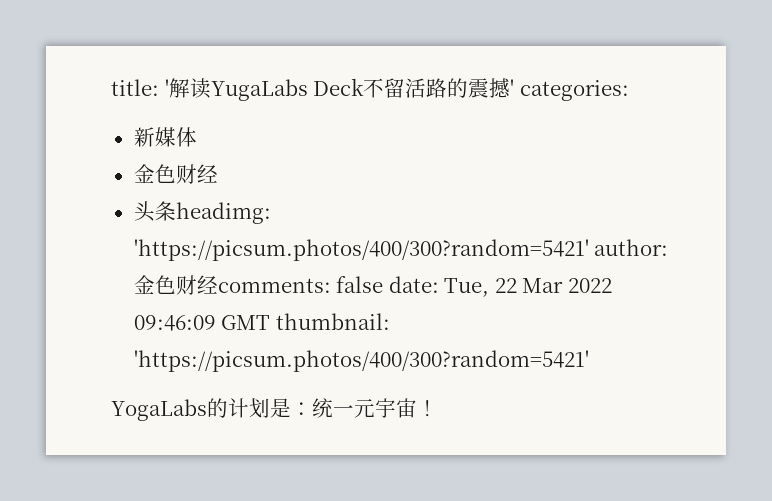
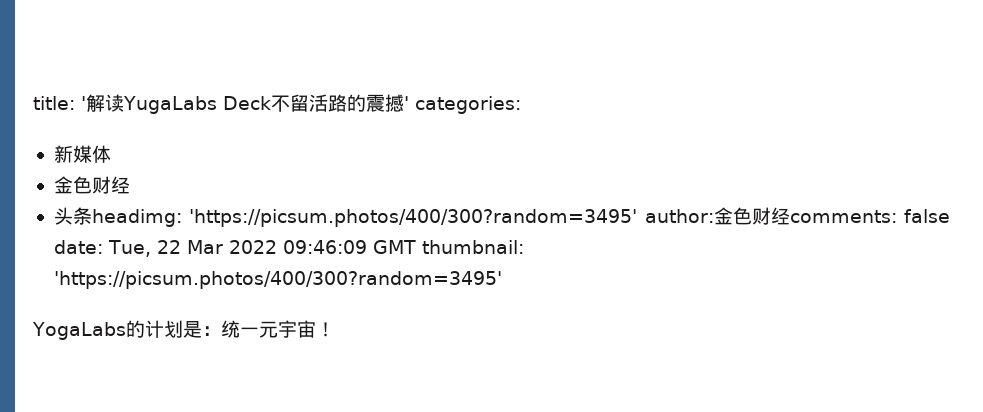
- 头条headimg: 'https://picsum.photos/400/300?random=5421' author:金色财经comments: false date: Tue, 22 Mar 2022 09:46:09 GMT thumbnail: 'https://picsum.photos/400/300?random=5421'
+ 头条headimg: 'https://picsum.photos/400/300?random=3495' author:金色财经comments: false date: Tue, 22 Mar 2022 09:46:09 GMT thumbnail: 'https://picsum.photos/400/300?random=3495'

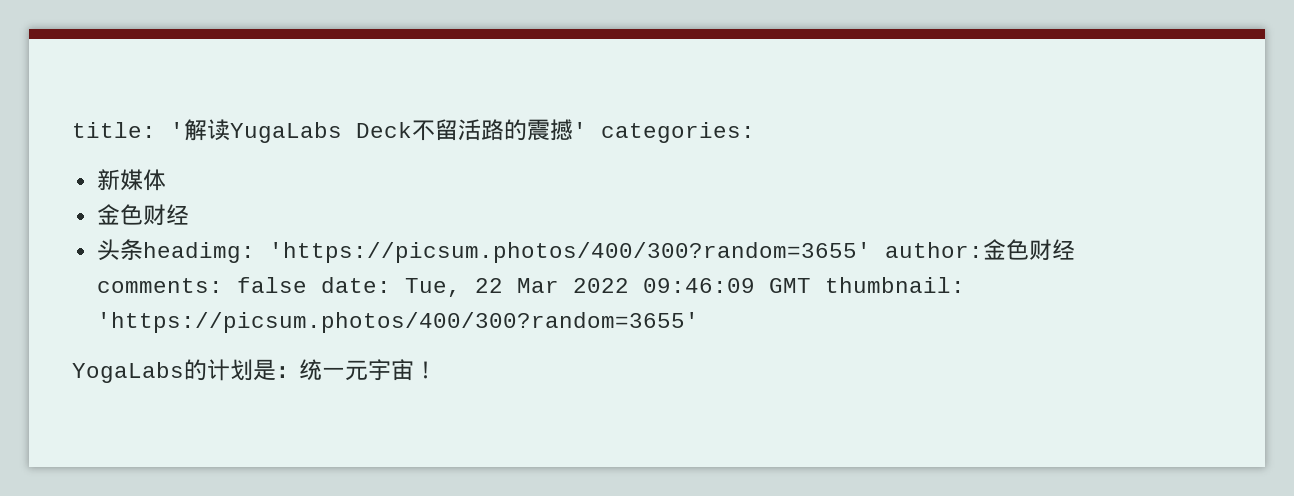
- 头条headimg: 'https://picsum.photos/400/300?random=3495' author:金色财经comments: false date: Tue, 22 Mar 2022 09:46:09 GMT thumbnail: 'https://picsum.photos/400/300?random=3495'
+ 头条headimg: 'https://picsum.photos/400/300?random=3655' author:金色财经comments: false date: Tue, 22 Mar 2022 09:46:09 GMT thumbnail: 'https://picsum.photos/400/300?random=3655'

